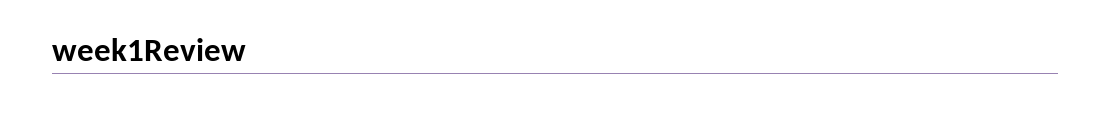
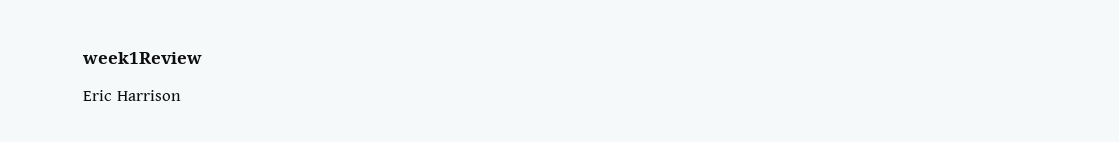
+ Eric Harrison

